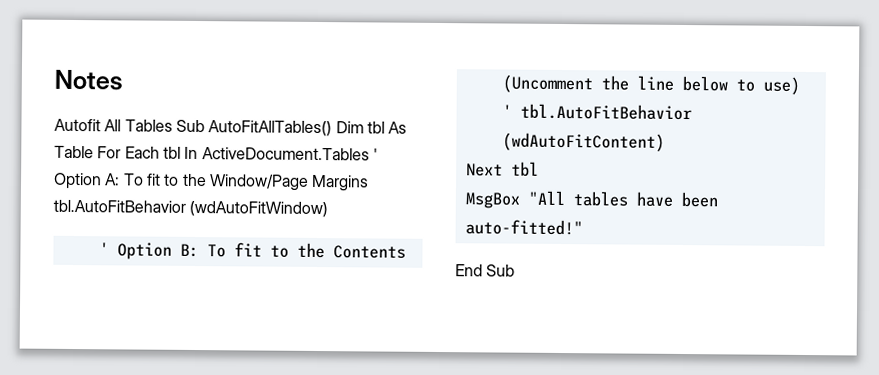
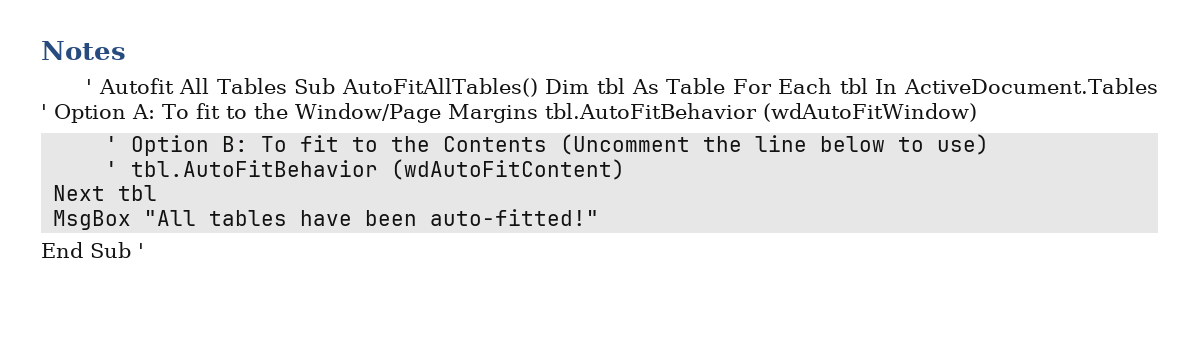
- Autofit All Tables Sub AutoFitAllTables() Dim tbl As Table For Each tbl In ActiveDocument.Tables ' Option A: To fit to the Window/Page Margins tbl.AutoFitBehavior (wdAutoFitWindow)
+ ' Autofit All Tables Sub AutoFitAllTables() Dim tbl As Table For Each tbl In ActiveDocument.Tables ' Option A: To fit to the Window/Page Margins tbl.AutoFitBehavior (wdAutoFitWindow)
- End Sub
+ End Sub '

